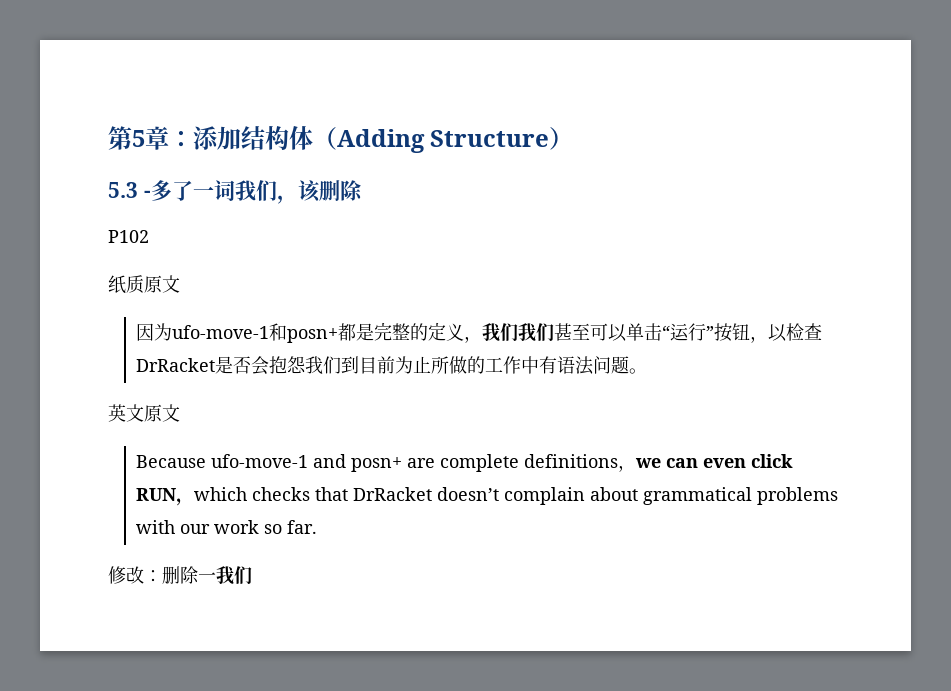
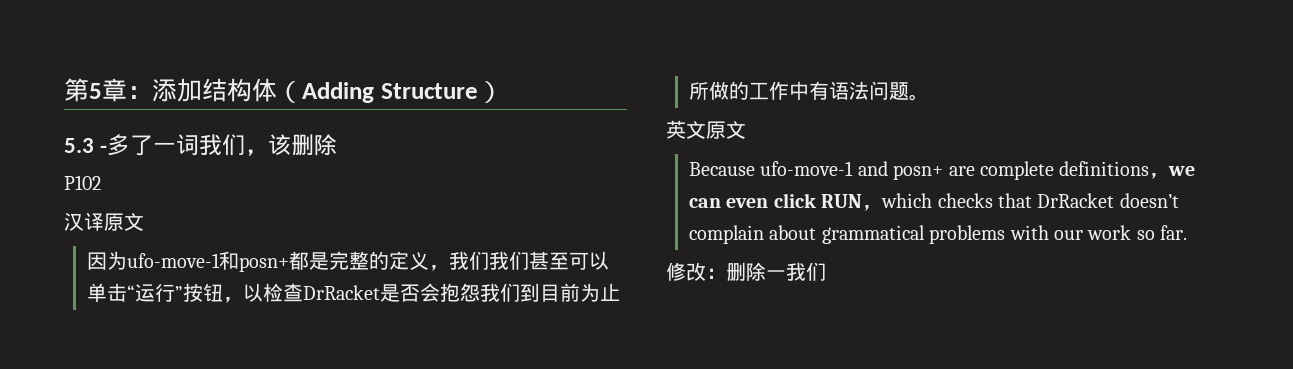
- 纸质原文
+ 汉译原文

